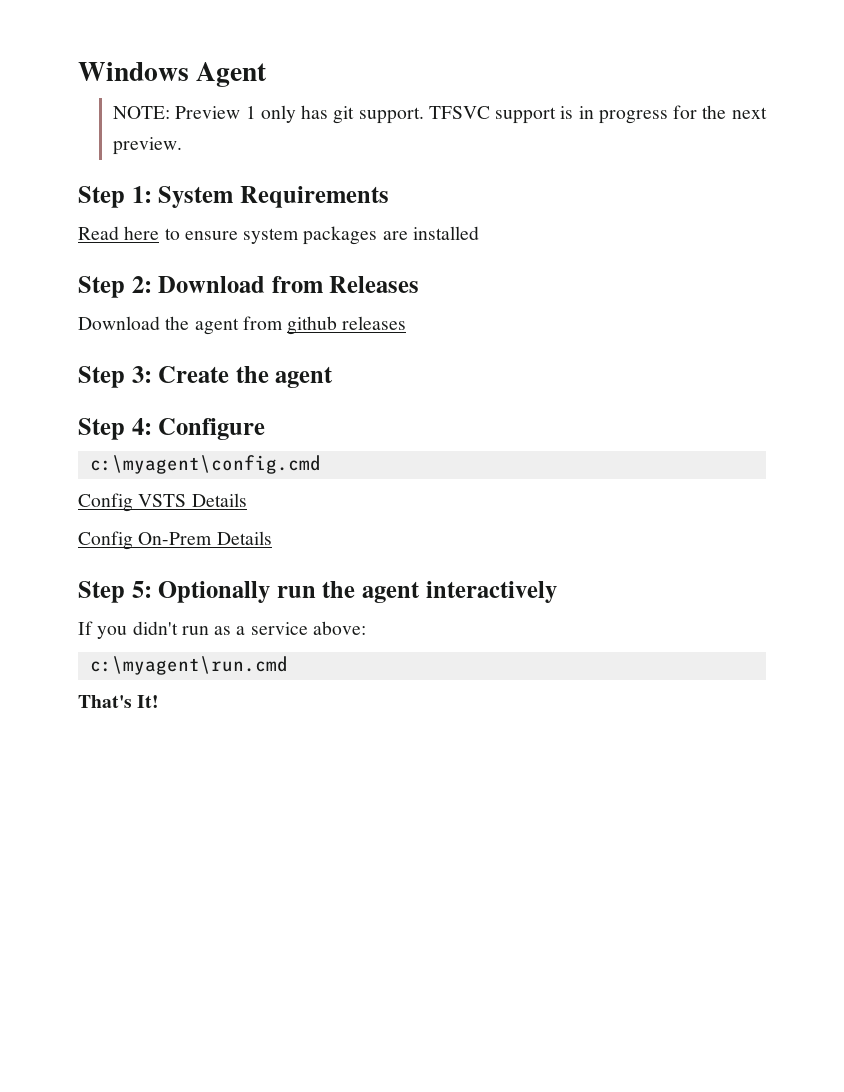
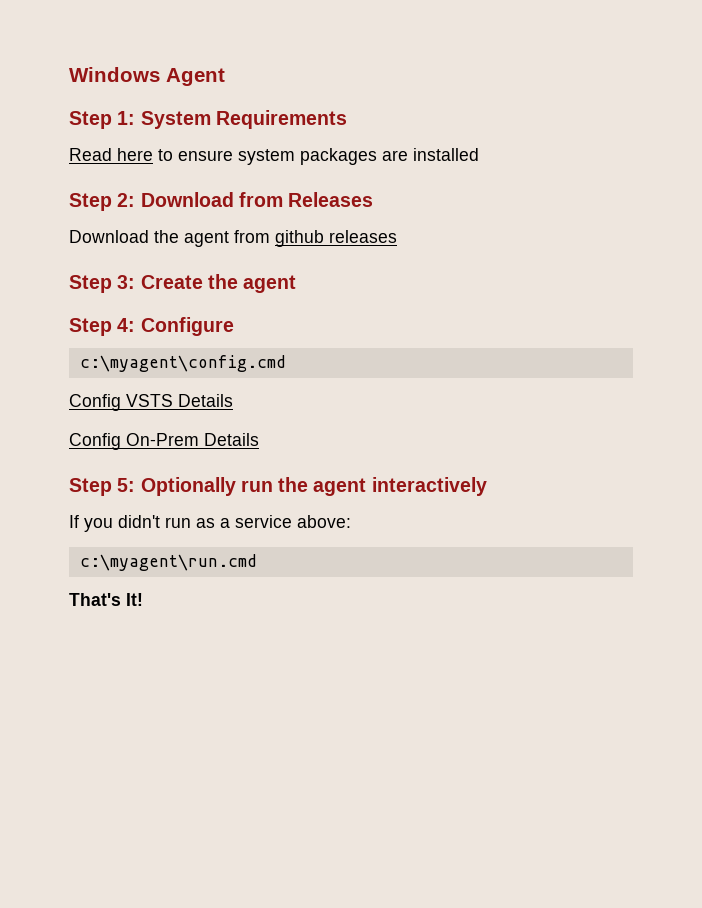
- NOTE: Preview 1 only has git support. TFSVC support is in progress for the next preview.

